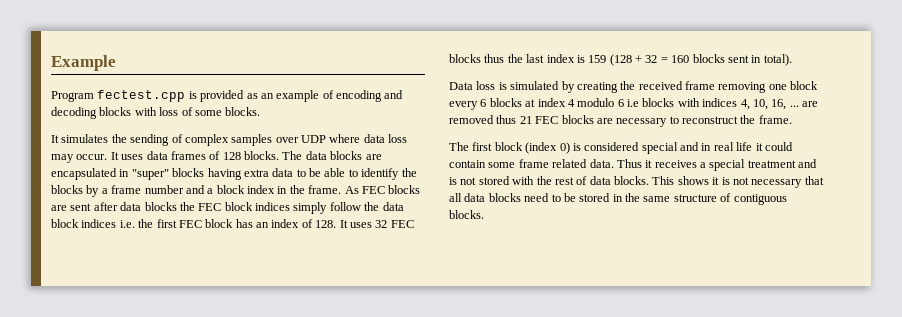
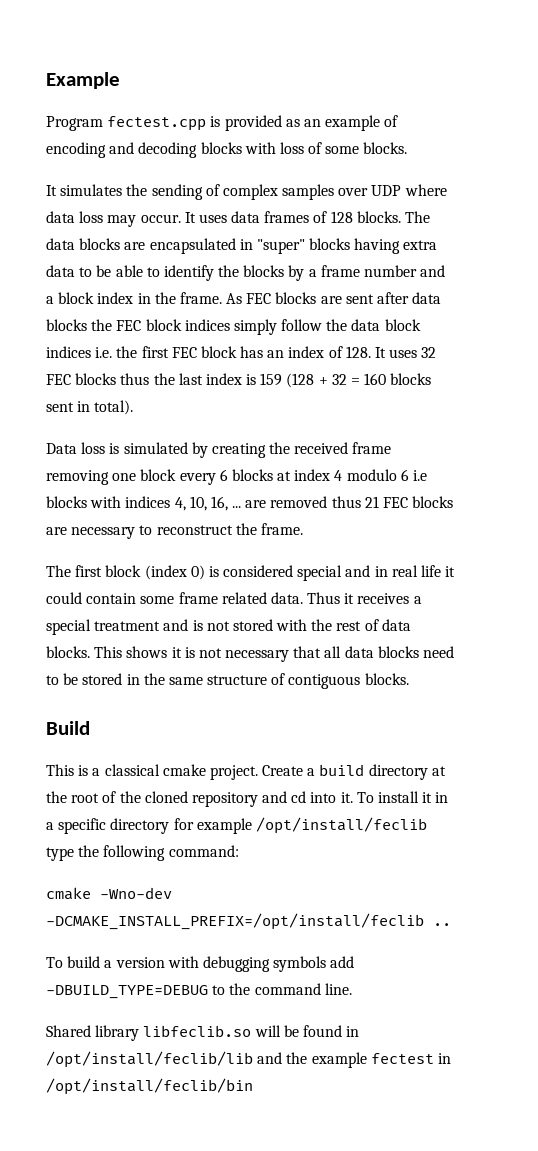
+ Build
+ This is a classical cmake project. Create a build directory at the root of the cloned repository and cd into it. To install it in a specific directory for example /opt/install/feclib type the following command:
+ cmake -Wno-dev -DCMAKE_INSTALL_PREFIX=/opt/install/feclib ..
+ To build a version with debugging symbols add -DBUILD_TYPE=DEBUG to the command line.
+ Shared library libfeclib.so will be found in /opt/install/feclib/lib and the example fectest in /opt/install/feclib/bin

